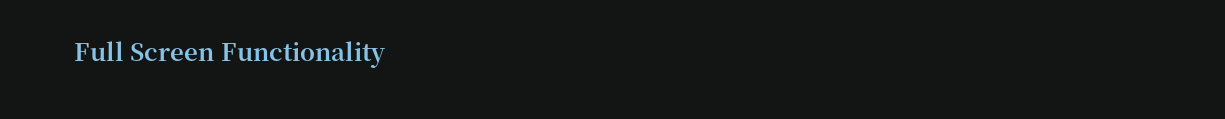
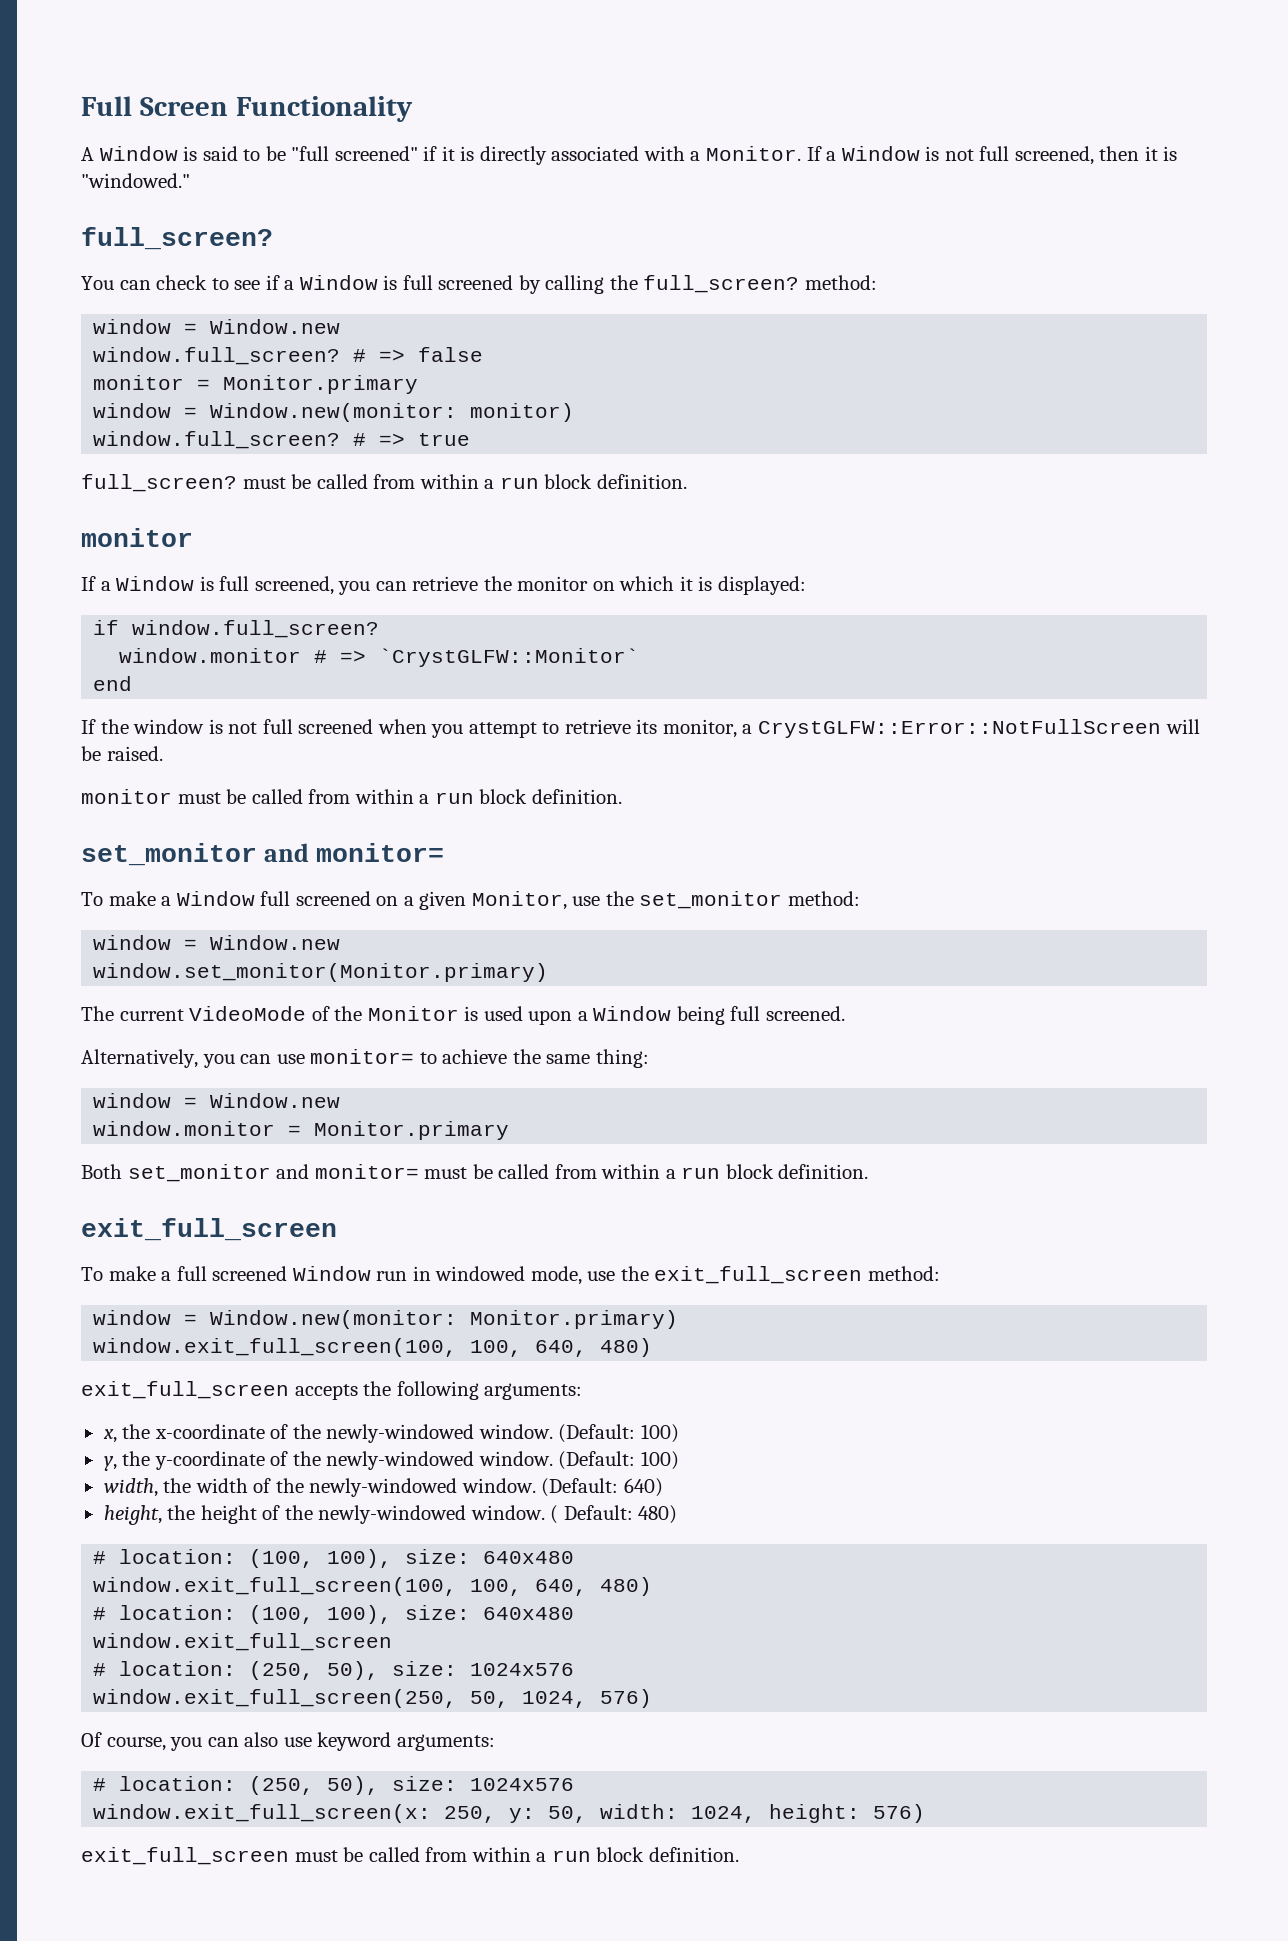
+ A Window is said to be "full screened" if it is directly associated with a Monitor. If a Window is not full screened, then it is "windowed."
+ full_screen?
+ You can check to see if a Window is full screened by calling the full_screen? method:
+ window = Window.new
+ window.full_screen? # => false
+ monitor = Monitor.primary
+ window = Window.new(monitor: monitor)
+ window.full_screen? # => true
+ full_screen? must be called from within a run block definition.
+ monitor
+ If a Window is full screened, you can retrieve the monitor on which it is displayed:
+ if window.full_screen?
+ window.monitor # => `CrystGLFW::Monitor`
+ end
+ If the window is not full screened when you attempt to retrieve its monitor, a CrystGLFW::Error::NotFullScreen will be raised.
+ monitor must be called from within a run block definition.
+ set_monitor and monitor=
+ To make a Window full screened on a given Monitor, use the set_monitor method:
+ window = Window.new
+ window.set_monitor(Monitor.primary)
+ The current VideoMode of the Monitor is used upon a Window being full screened.
+ Alternatively, you can use monitor= to achieve the same thing:
+ window = Window.new
+ window.monitor = Monitor.primary
+ Both set_monitor and monitor= must be called from within a run block definition.
+ exit_full_screen
+ To make a full screened Window run in windowed mode, use the exit_full_screen method:
+ window = Window.new(monitor: Monitor.primary)
+ window.exit_full_screen(100, 100, 640, 480)
+ exit_full_screen accepts the following arguments:
+ x, the x-coordinate of the newly-windowed window. (Default: 100)
+ y, the y-coordinate of the newly-windowed window. (Default: 100)
+ width, the width of the newly-windowed window. (Default: 640)
+ height, the height of the newly-windowed window. ( Default: 480)
+ # location: (100, 100), size: 640x480
+ window.exit_full_screen(100, 100, 640, 480)
+ # location: (100, 100), size: 640x480
+ window.exit_full_screen
+ # location: (250, 50), size: 1024x576
+ window.exit_full_screen(250, 50, 1024, 576)
+ Of course, you can also use keyword arguments:
+ # location: (250, 50), size: 1024x576
+ window.exit_full_screen(x: 250, y: 50, width: 1024, height: 576)
+ exit_full_screen must be called from within a run block definition.

